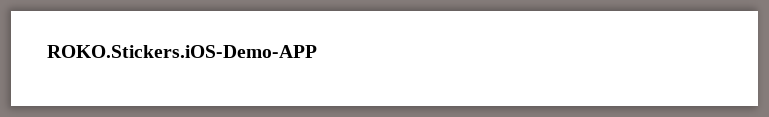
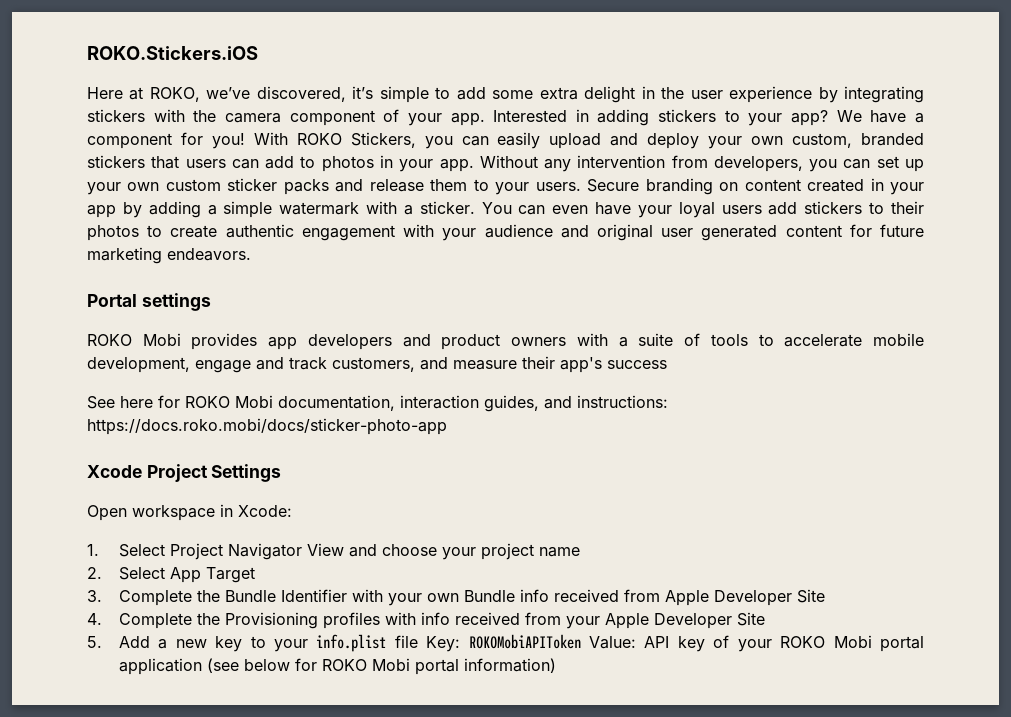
- ROKO.Stickers.iOS-Demo-APP
+ ROKO.Stickers.iOS
+ Here at ROKO, we’ve discovered, it’s simple to add some extra delight in the user experience by integrating stickers with the camera component of your app. Interested in adding stickers to your app? We have a component for you! With ROKO Stickers, you can easily upload and deploy your own custom, branded stickers that users can add to photos in your app. Without any intervention from developers, you can set up your own custom sticker packs and release them to your users. Secure branding on content created in your app by adding a simple watermark with a sticker. You can even have your loyal users add stickers to their photos to create authentic engagement with your audience and original user generated content for future marketing endeavors.
+ Portal settings
+ ROKO Mobi provides app developers and product owners with a suite of tools to accelerate mobile development, engage and track customers, and measure their app's success
+ See here for ROKO Mobi documentation, interaction guides, and instructions: https://docs.roko.mobi/docs/sticker-photo-app
+ Xcode Project Settings
+ Open workspace in Xcode:
+ 1. Select Project Navigator View and choose your project name
+ 2. Select App Target
+ 3. Complete the Bundle Identifier with your own Bundle info received from Apple Developer Site
+ 4. Complete the Provisioning profiles with info received from your Apple Developer Site
+ 5. Add a new key to your info.plist file Key: ROKOMobiAPIToken Value: API key of your ROKO Mobi portal application (see below for ROKO Mobi portal information)

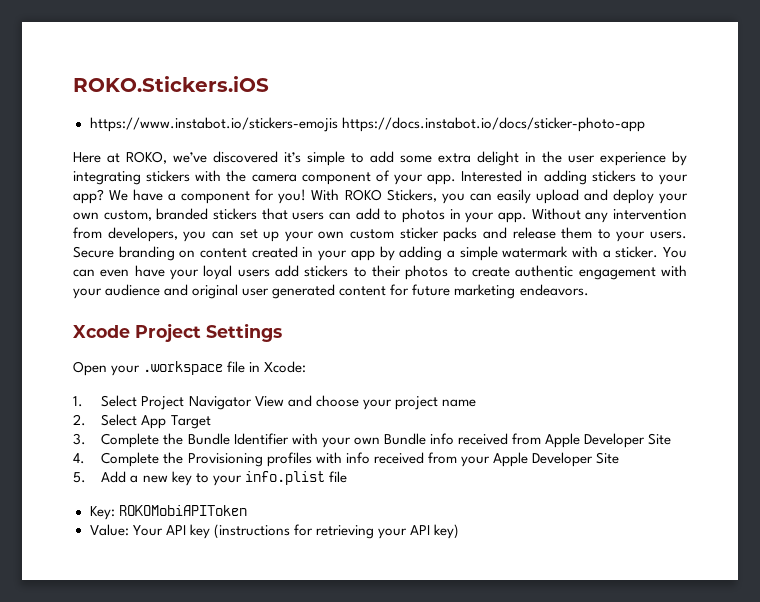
+ https://www.instabot.io/stickers-emojis https://docs.instabot.io/docs/sticker-photo-app
- Here at ROKO, we’ve discovered, it’s simple to add some extra delight in the user experience by integrating stickers with the camera component of your app.
+ Here at ROKO, we’ve discovered it’s simple to add some extra delight in the user experience by integrating stickers with the camera component of your app.
- Portal settings
- ROKO Mobi provides app developers and product owners with a suite of tools to accelerate mobile development, engage and track customers, and measure their app's success
- See here for ROKO Mobi documentation, interaction guides, and instructions: https://docs.roko.mobi/docs/sticker-photo-app
- Open workspace in Xcode:
+ Open your .workspace file in Xcode:
- 5. Add a new key to your info.plist file Key: ROKOMobiAPIToken Value: API key of your ROKO Mobi portal application (see below for ROKO Mobi portal information)
+ 5. Add a new key to your info.plist file
+ Key: ROKOMobiAPIToken
+ Value: Your API key (instructions for retrieving your API key)

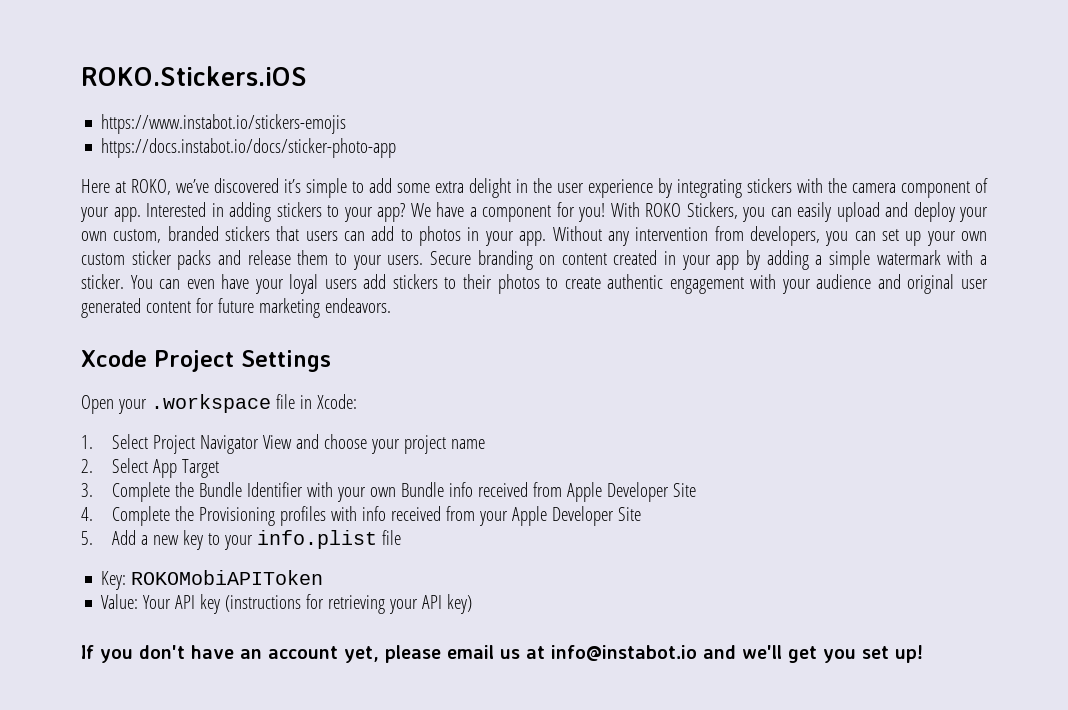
- https://www.instabot.io/stickers-emojis https://docs.instabot.io/docs/sticker-photo-app
+ https://www.instabot.io/stickers-emojis
+ https://docs.instabot.io/docs/sticker-photo-app
+ If you don't have an account yet, please email us at info@instabot.io and we'll get you set up!

